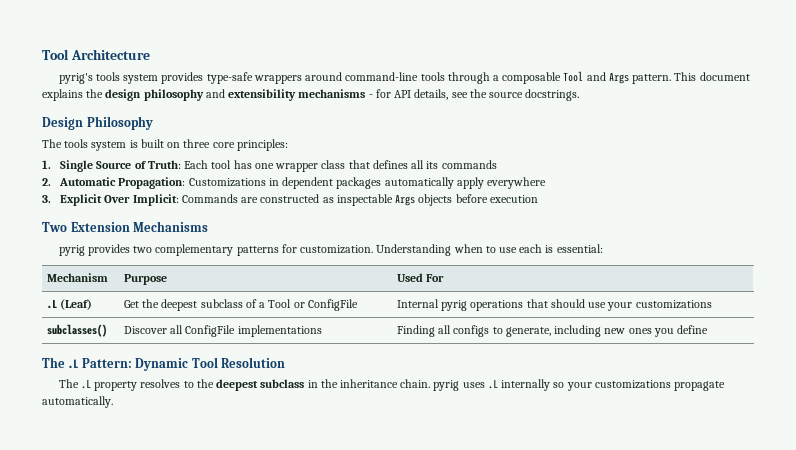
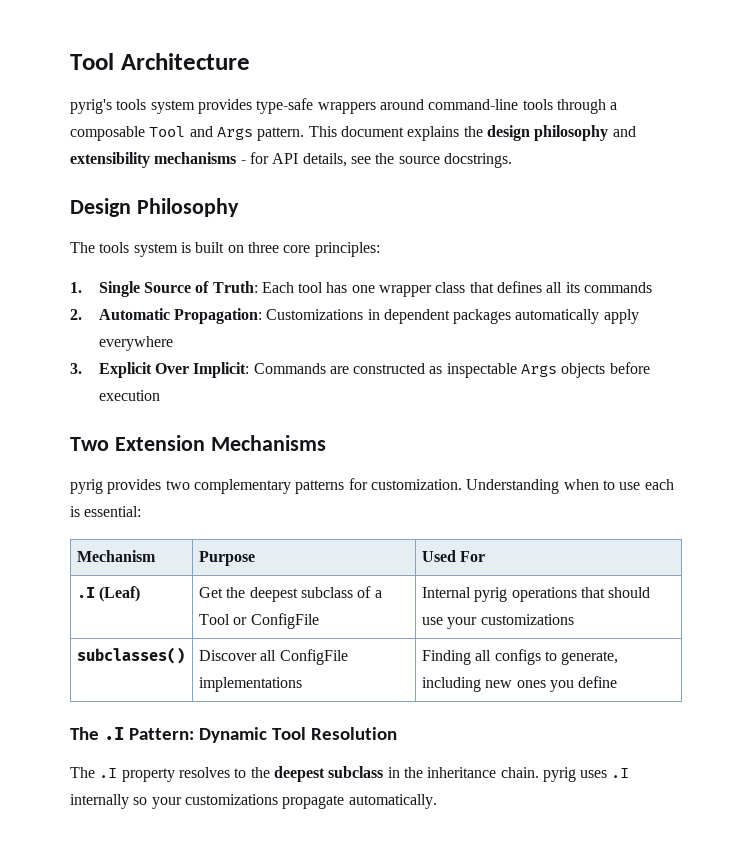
- .L (Leaf) | Get the deepest subclass of a Tool or ConfigFile | Internal pyrig operations that should use your customizations
+ .I (Leaf) | Get the deepest subclass of a Tool or ConfigFile | Internal pyrig operations that should use your customizations
- The .L Pattern: Dynamic Tool Resolution
+ The .I Pattern: Dynamic Tool Resolution
- The .L property resolves to the deepest subclass in the inheritance chain. pyrig uses .L internally so your customizations propagate automatically.
+ The .I property resolves to the deepest subclass in the inheritance chain. pyrig uses .I internally so your customizations propagate automatically.

